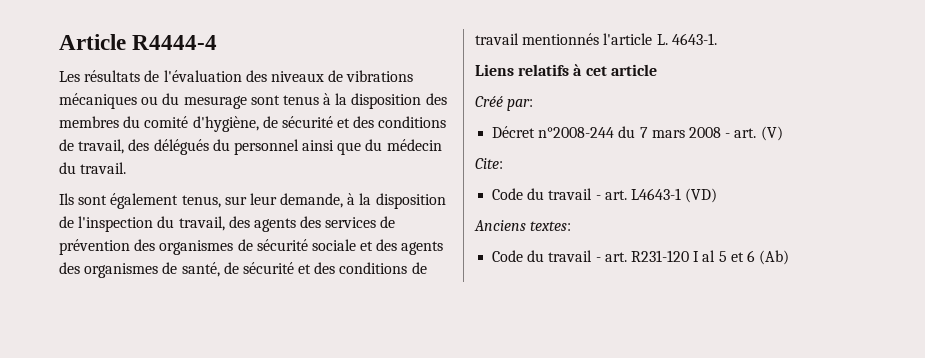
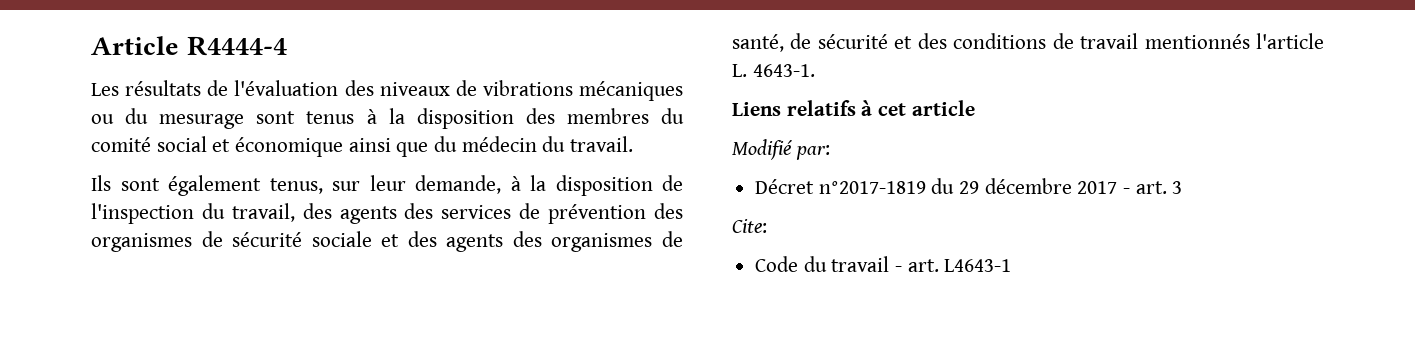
- Les résultats de l'évaluation des niveaux de vibrations mécaniques ou du mesurage sont tenus à la disposition des membres du comité d'hygiène, de sécurité et des conditions de travail, des délégués du personnel ainsi que du médecin du travail.
+ Les résultats de l'évaluation des niveaux de vibrations mécaniques ou du mesurage sont tenus à la disposition des membres du comité social et économique ainsi que du médecin du travail.
- Créé par:
+ Modifié par:
- Décret n°2008-244 du 7 mars 2008 - art. (V)
+ Décret n°2017-1819 du 29 décembre 2017 - art. 3
- Code du travail - art. L4643-1 (VD)
- Anciens textes:
- Code du travail - art. R231-120 I al 5 et 6 (Ab)
+ Code du travail - art. L4643-1

